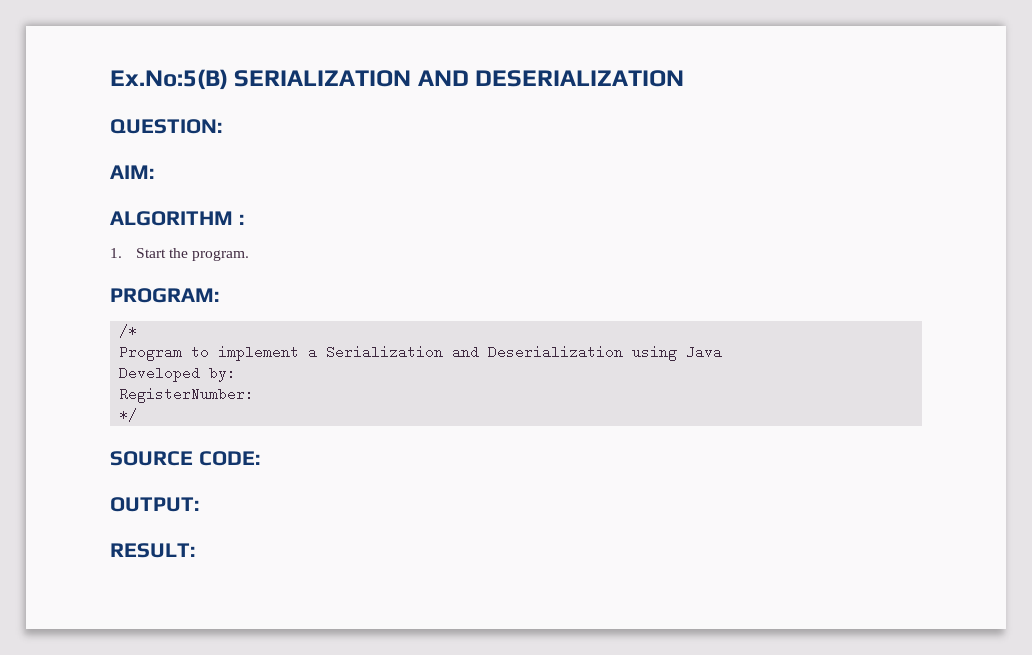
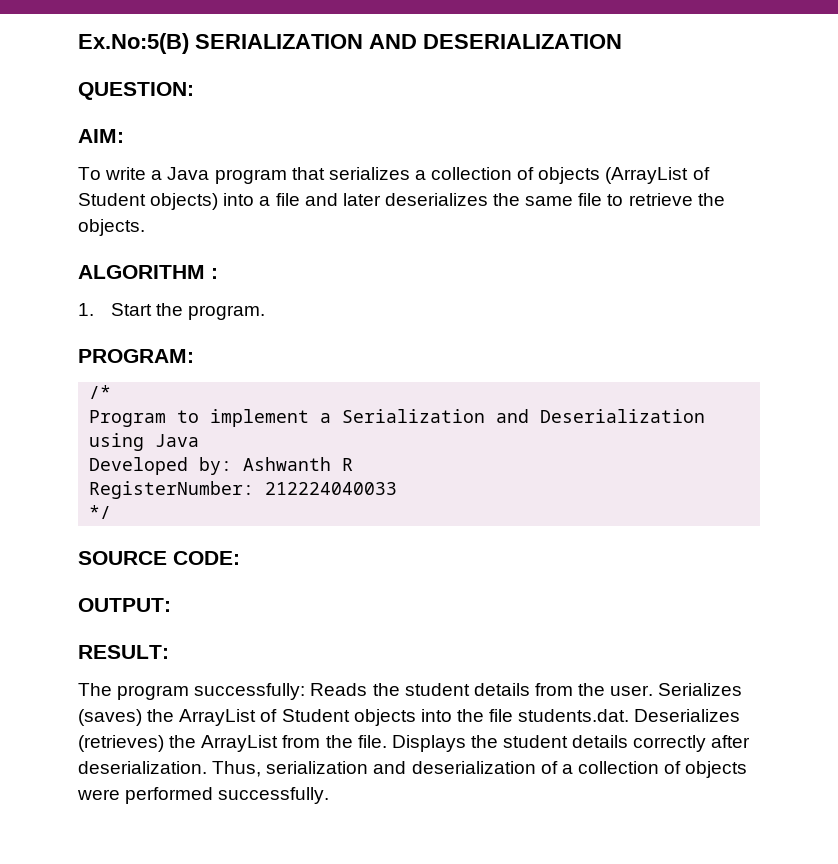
+ To write a Java program that serializes a collection of objects (ArrayList of Student objects) into a file and later deserializes the same file to retrieve the objects.
- Developed by:
+ Developed by: Ashwanth R
- RegisterNumber:
+ RegisterNumber: 212224040033
+ The program successfully: Reads the student details from the user. Serializes (saves) the ArrayList of Student objects into the file students.dat. Deserializes (retrieves) the ArrayList from the file. Displays the student details correctly after deserialization. Thus, serialization and deserialization of a collection of objects were performed successfully.

